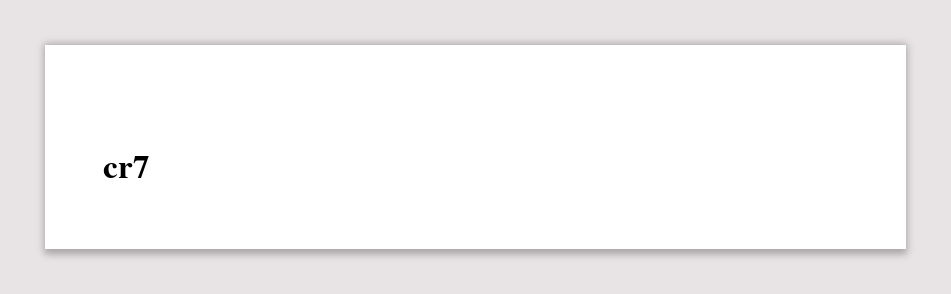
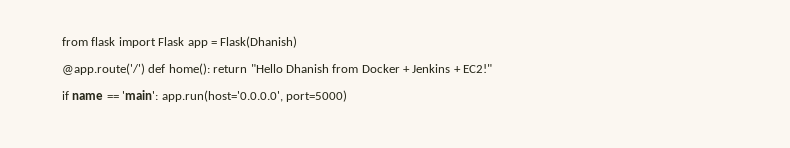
- cr7
+ from flask import Flask app = Flask(Dhanish)
+ @app.route('/') def home(): return "Hello Dhanish from Docker + Jenkins + EC2!"
+ if name == 'main': app.run(host='0.0.0.0', port=5000)

